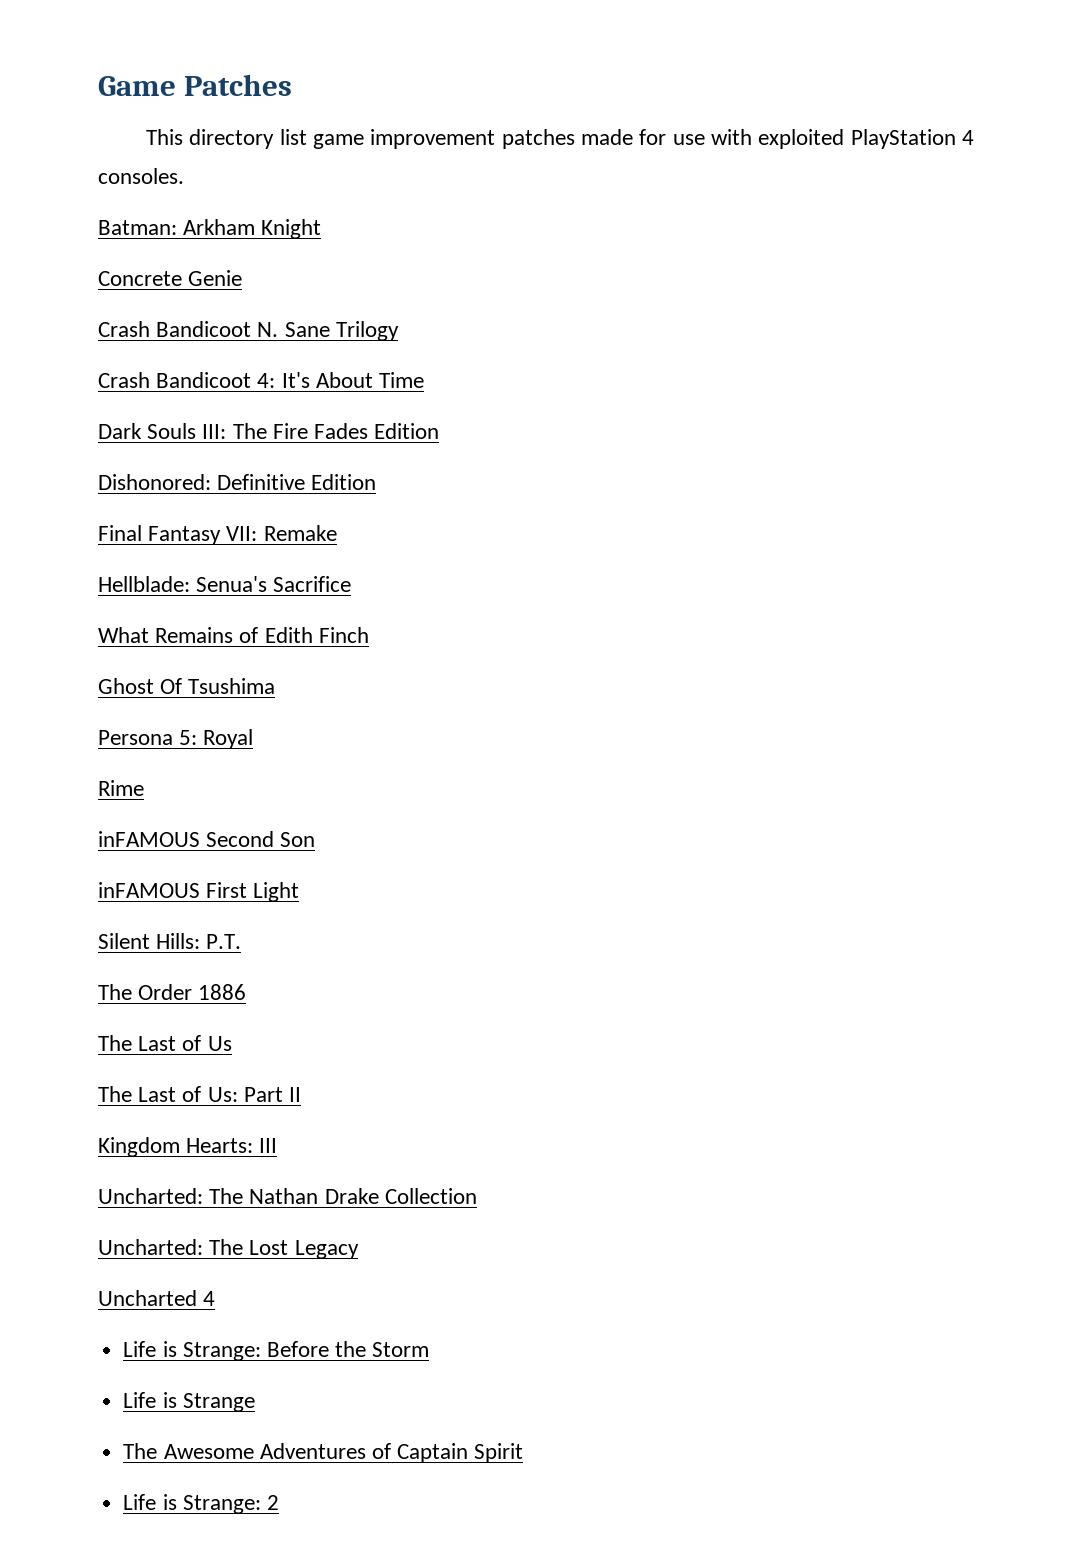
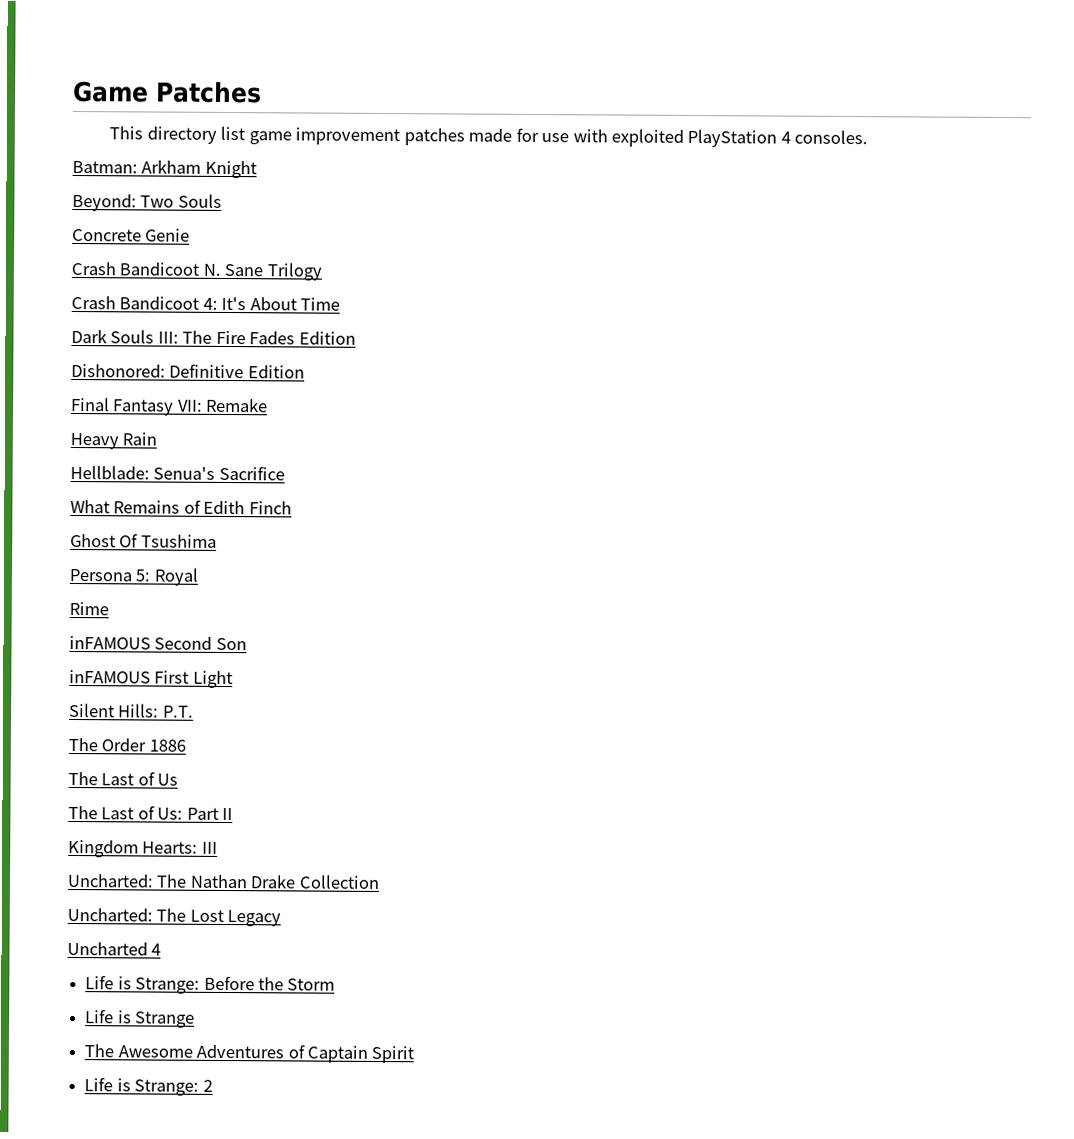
+ Beyond: Two Souls
+ Heavy Rain

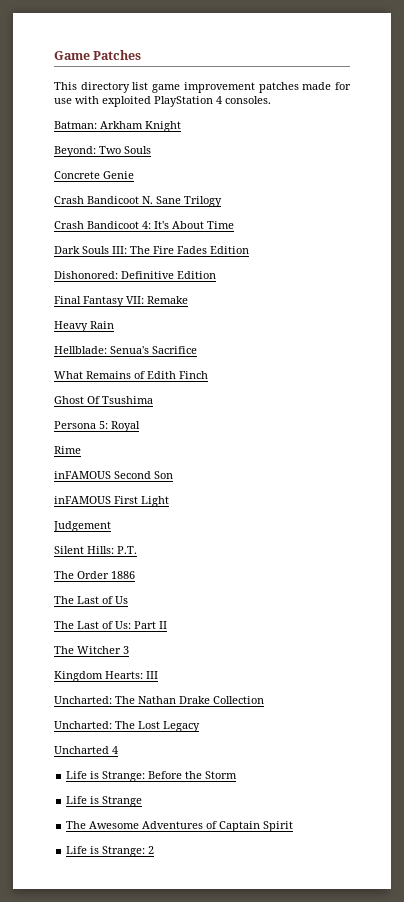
+ Judgement
+ The Witcher 3

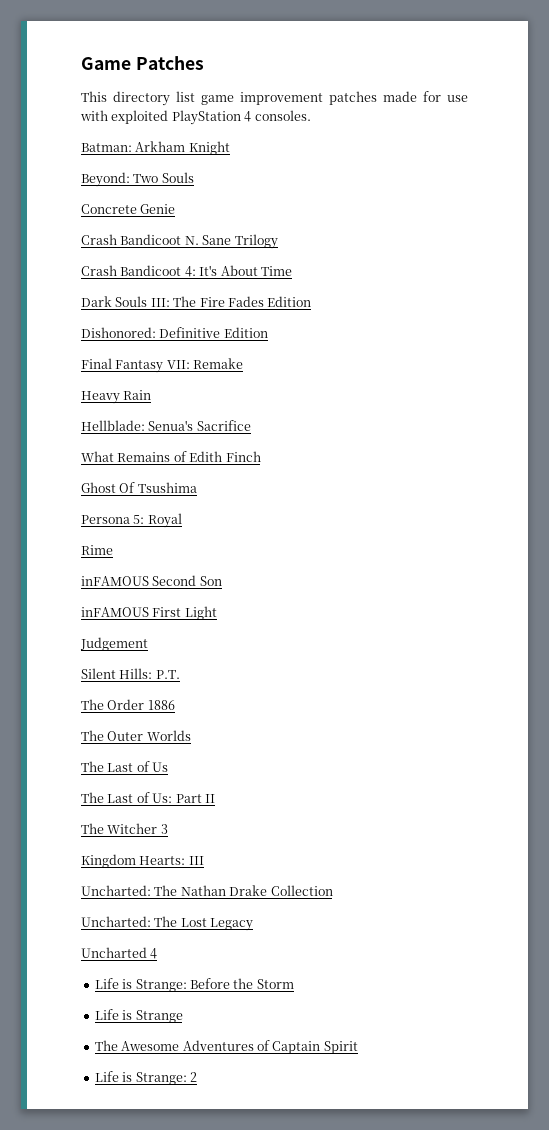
+ The Outer Worlds

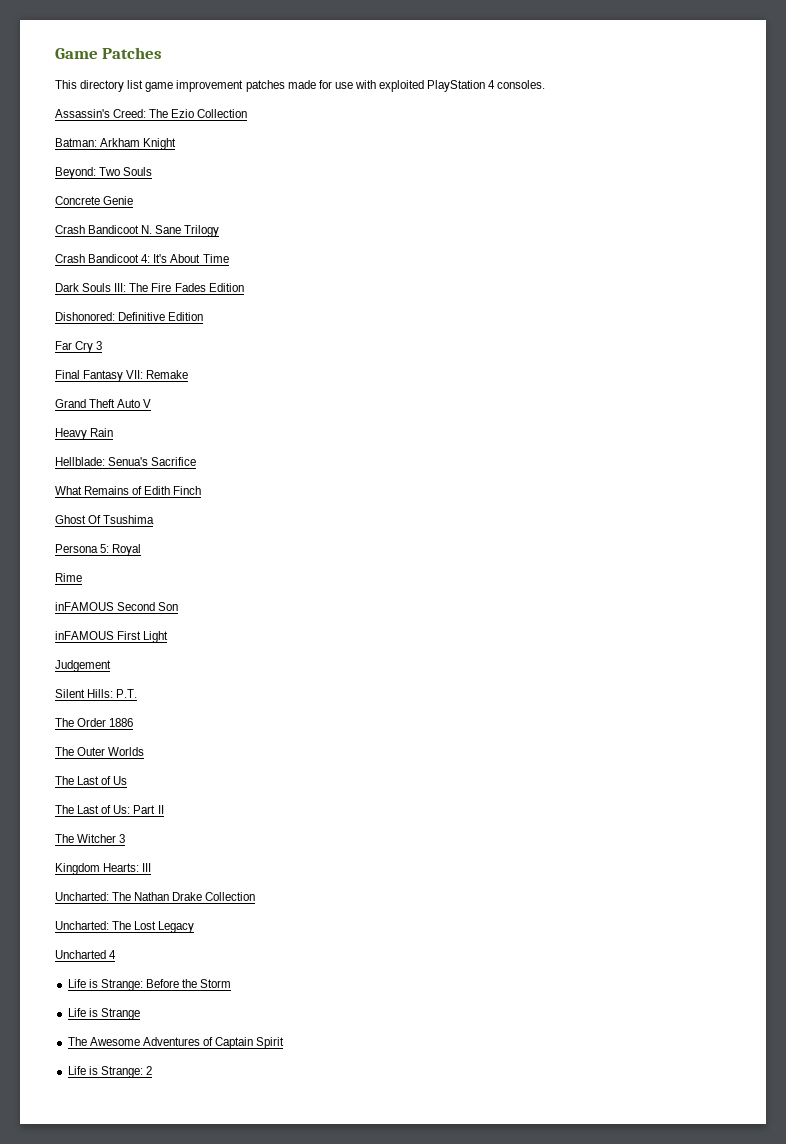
+ Assassin's Creed: The Ezio Collection
+ Far Cry 3
+ Grand Theft Auto V

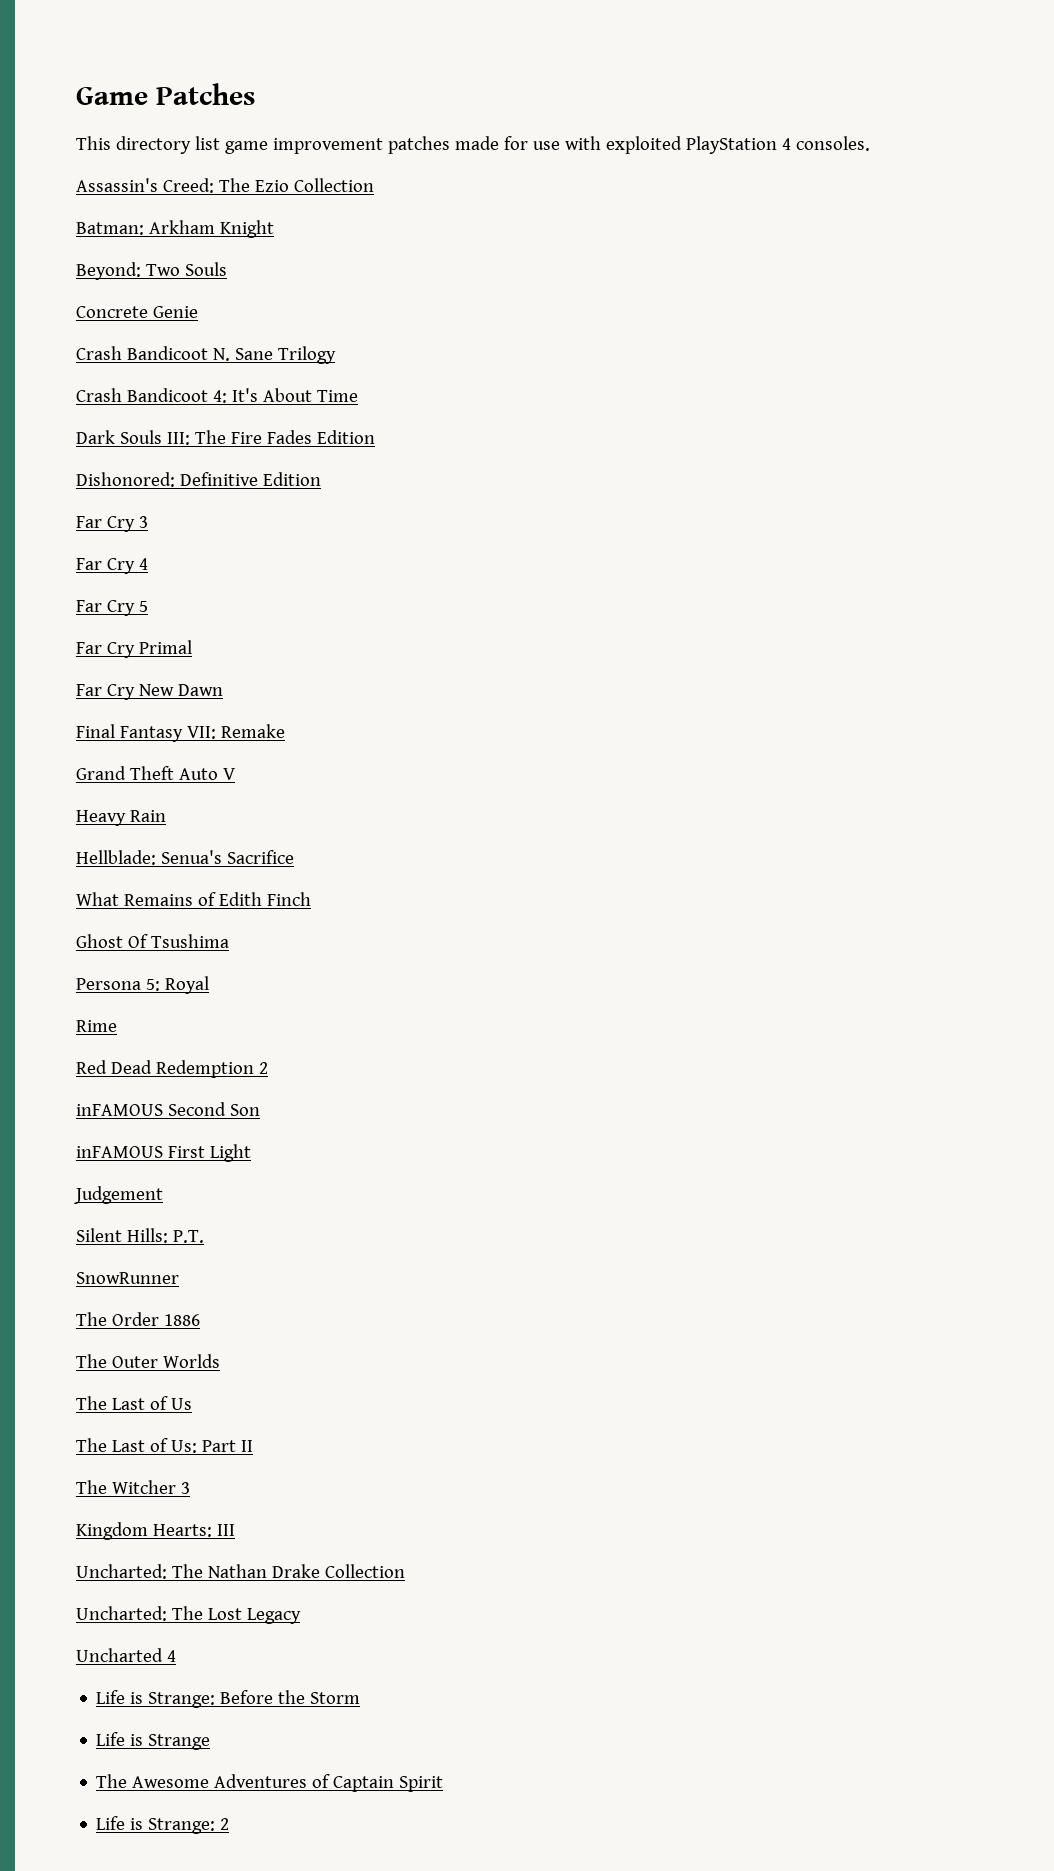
+ Far Cry 4
+ Far Cry 5
+ Far Cry Primal
+ Far Cry New Dawn
+ Red Dead Redemption 2
+ SnowRunner

